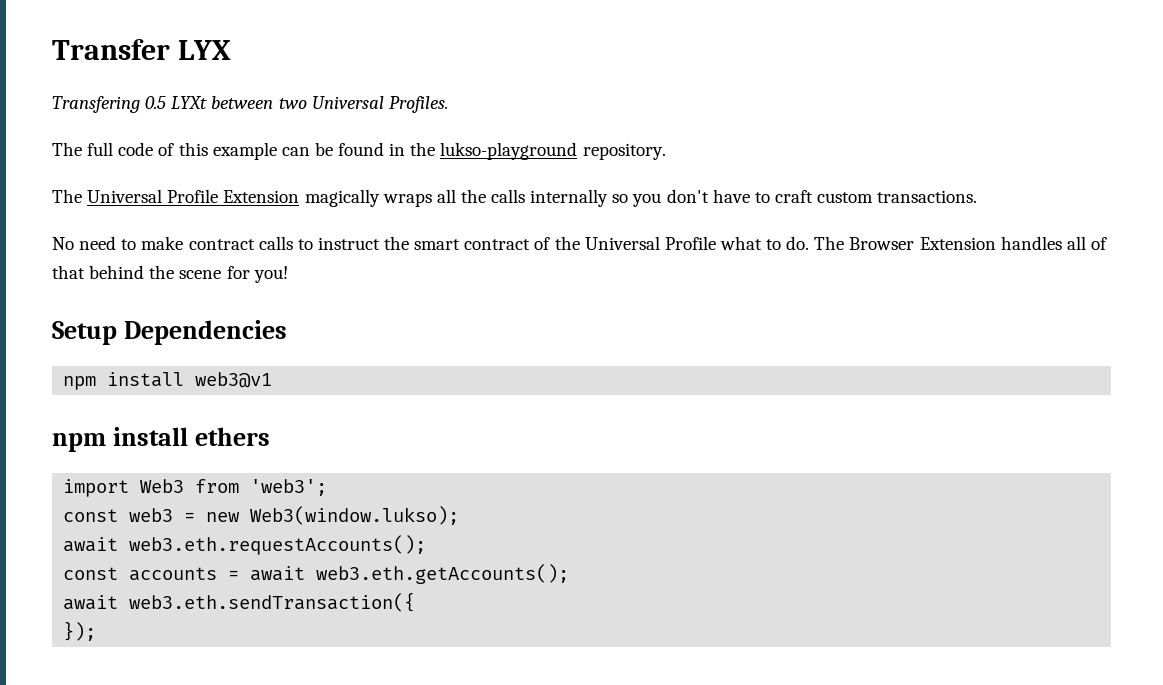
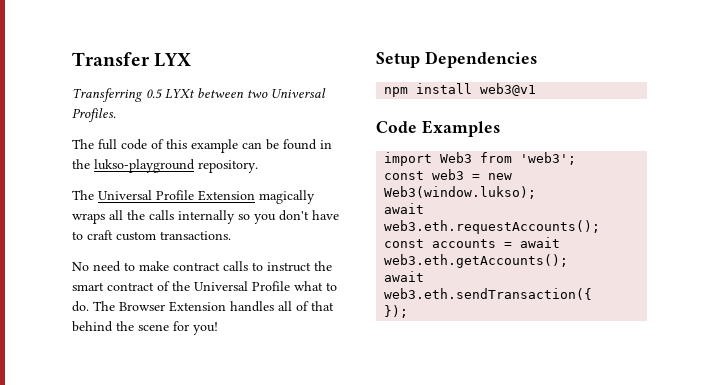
- Transfering 0.5 LYXt between two Universal Profiles.
+ Transferring 0.5 LYXt between two Universal Profiles.
- npm install ethers
+ Code Examples

